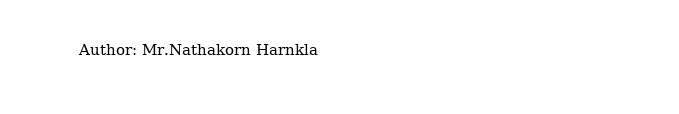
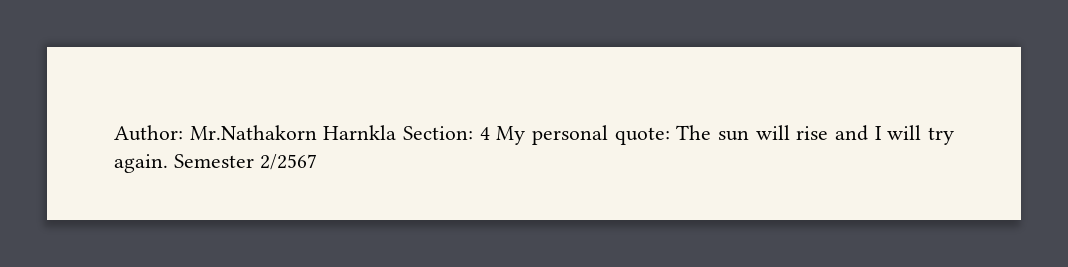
- Author: Mr.Nathakorn Harnkla
+ Author: Mr.Nathakorn Harnkla Section: 4 My personal quote: The sun will rise and I will try again. Semester 2/2567

